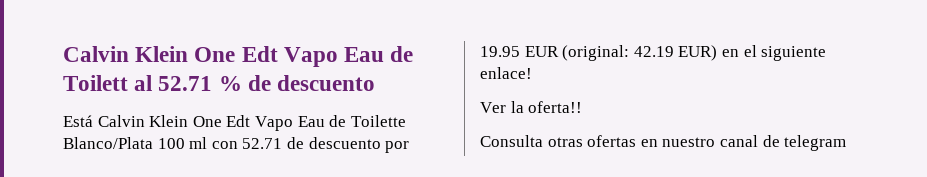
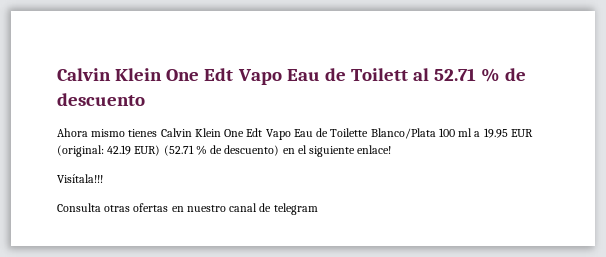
- Está Calvin Klein One Edt Vapo Eau de Toilette Blanco/Plata 100 ml con 52.71 de descuento por 19.95 EUR (original: 42.19 EUR) en el siguiente enlace!
+ Ahora mismo tienes Calvin Klein One Edt Vapo Eau de Toilette Blanco/Plata 100 ml a 19.95 EUR (original: 42.19 EUR) (52.71 % de descuento) en el siguiente enlace!
- Ver la oferta!!
+ Visítala!!!

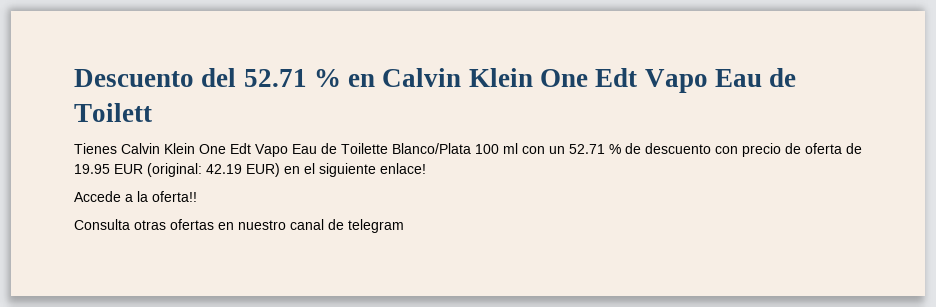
- Calvin Klein One Edt Vapo Eau de Toilett al 52.71 % de descuento
- Ahora mismo tienes Calvin Klein One Edt Vapo Eau de Toilette Blanco/Plata 100 ml a 19.95 EUR (original: 42.19 EUR) (52.71 % de descuento) en el siguiente enlace!
+ Descuento del 52.71 % en Calvin Klein One Edt Vapo Eau de Toilett
+ Tienes Calvin Klein One Edt Vapo Eau de Toilette Blanco/Plata 100 ml con un 52.71 % de descuento con precio de oferta de 19.95 EUR (original: 42.19 EUR) en el siguiente enlace!
- Visítala!!!
+ Accede a la oferta!!

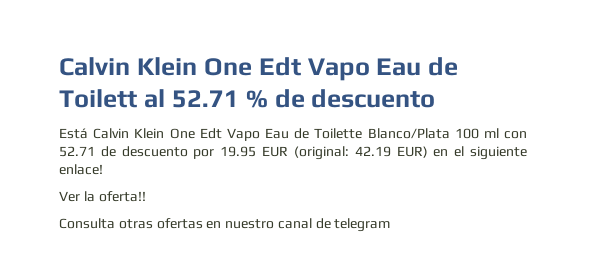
- Descuento del 52.71 % en Calvin Klein One Edt Vapo Eau de Toilett
- Tienes Calvin Klein One Edt Vapo Eau de Toilette Blanco/Plata 100 ml con un 52.71 % de descuento con precio de oferta de 19.95 EUR (original: 42.19 EUR) en el siguiente enlace!
+ Calvin Klein One Edt Vapo Eau de Toilett al 52.71 % de descuento
+ Está Calvin Klein One Edt Vapo Eau de Toilette Blanco/Plata 100 ml con 52.71 de descuento por 19.95 EUR (original: 42.19 EUR) en el siguiente enlace!
- Accede a la oferta!!
+ Ver la oferta!!

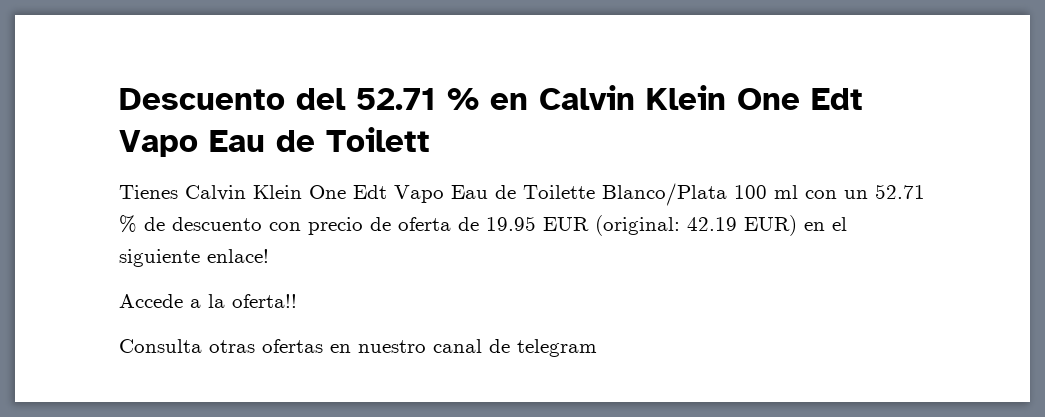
- Calvin Klein One Edt Vapo Eau de Toilett al 52.71 % de descuento
- Está Calvin Klein One Edt Vapo Eau de Toilette Blanco/Plata 100 ml con 52.71 de descuento por 19.95 EUR (original: 42.19 EUR) en el siguiente enlace!
+ Descuento del 52.71 % en Calvin Klein One Edt Vapo Eau de Toilett
+ Tienes Calvin Klein One Edt Vapo Eau de Toilette Blanco/Plata 100 ml con un 52.71 % de descuento con precio de oferta de 19.95 EUR (original: 42.19 EUR) en el siguiente enlace!
- Ver la oferta!!
+ Accede a la oferta!!

